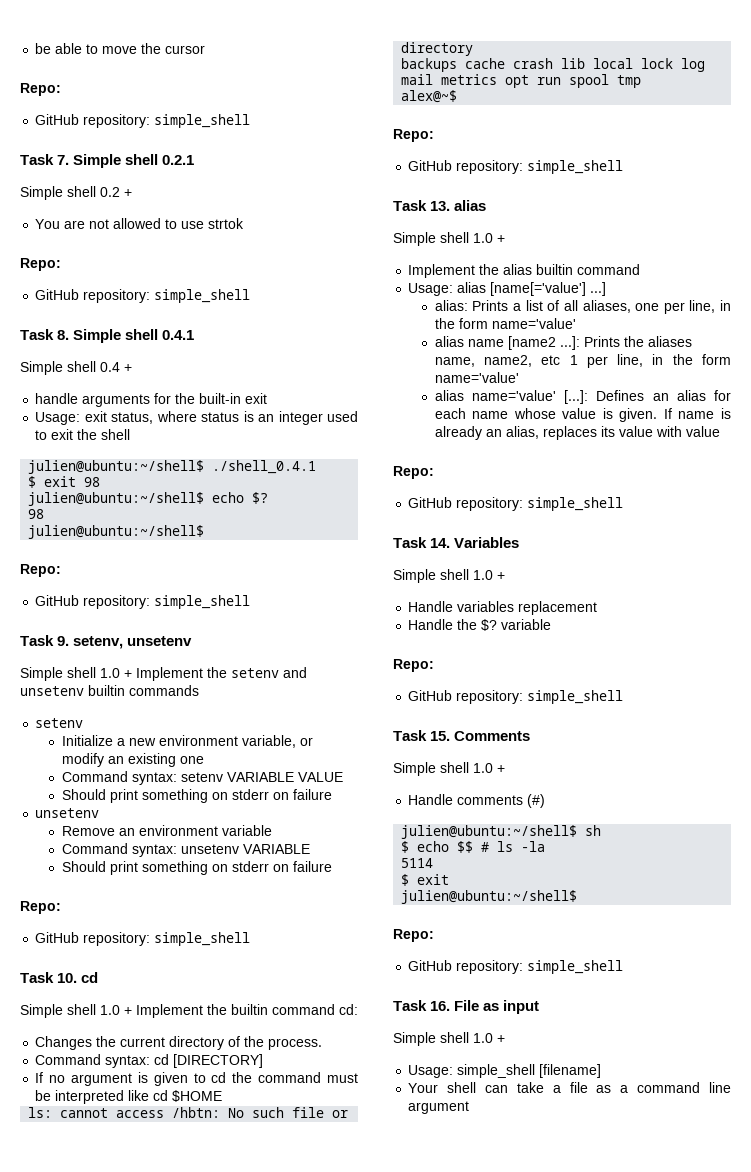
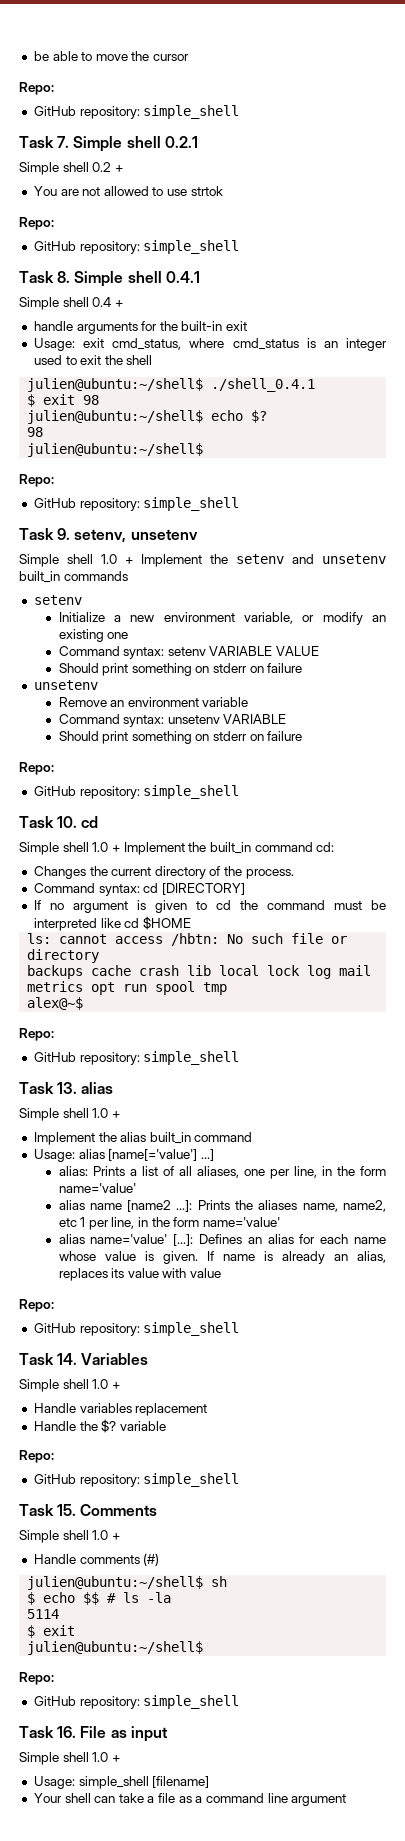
- Usage: exit status, where status is an integer used to exit the shell
+ Usage: exit cmd_status, where cmd_status is an integer used to exit the shell
- Simple shell 1.0 + Implement the setenv and unsetenv builtin commands
+ Simple shell 1.0 + Implement the setenv and unsetenv built_in commands
- Simple shell 1.0 + Implement the builtin command cd:
+ Simple shell 1.0 + Implement the built_in command cd:
- Implement the alias builtin command
+ Implement the alias built_in command

